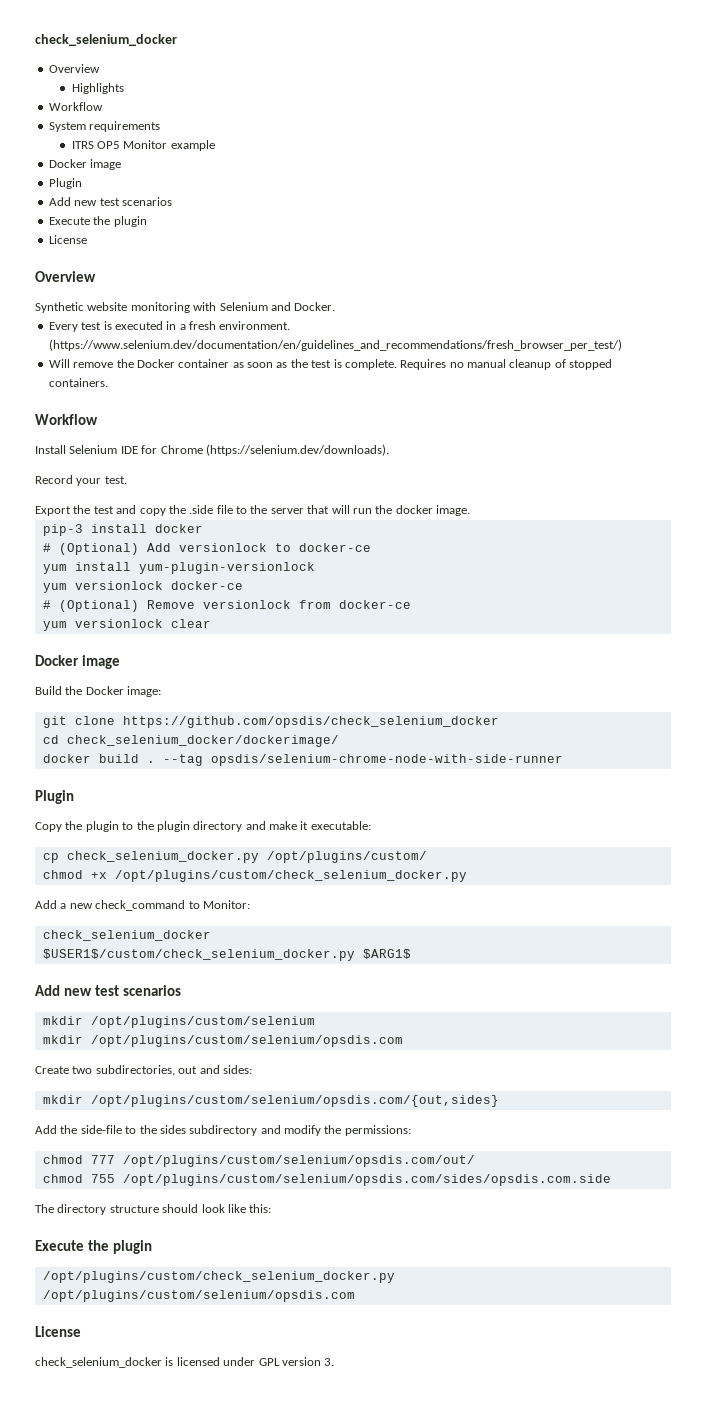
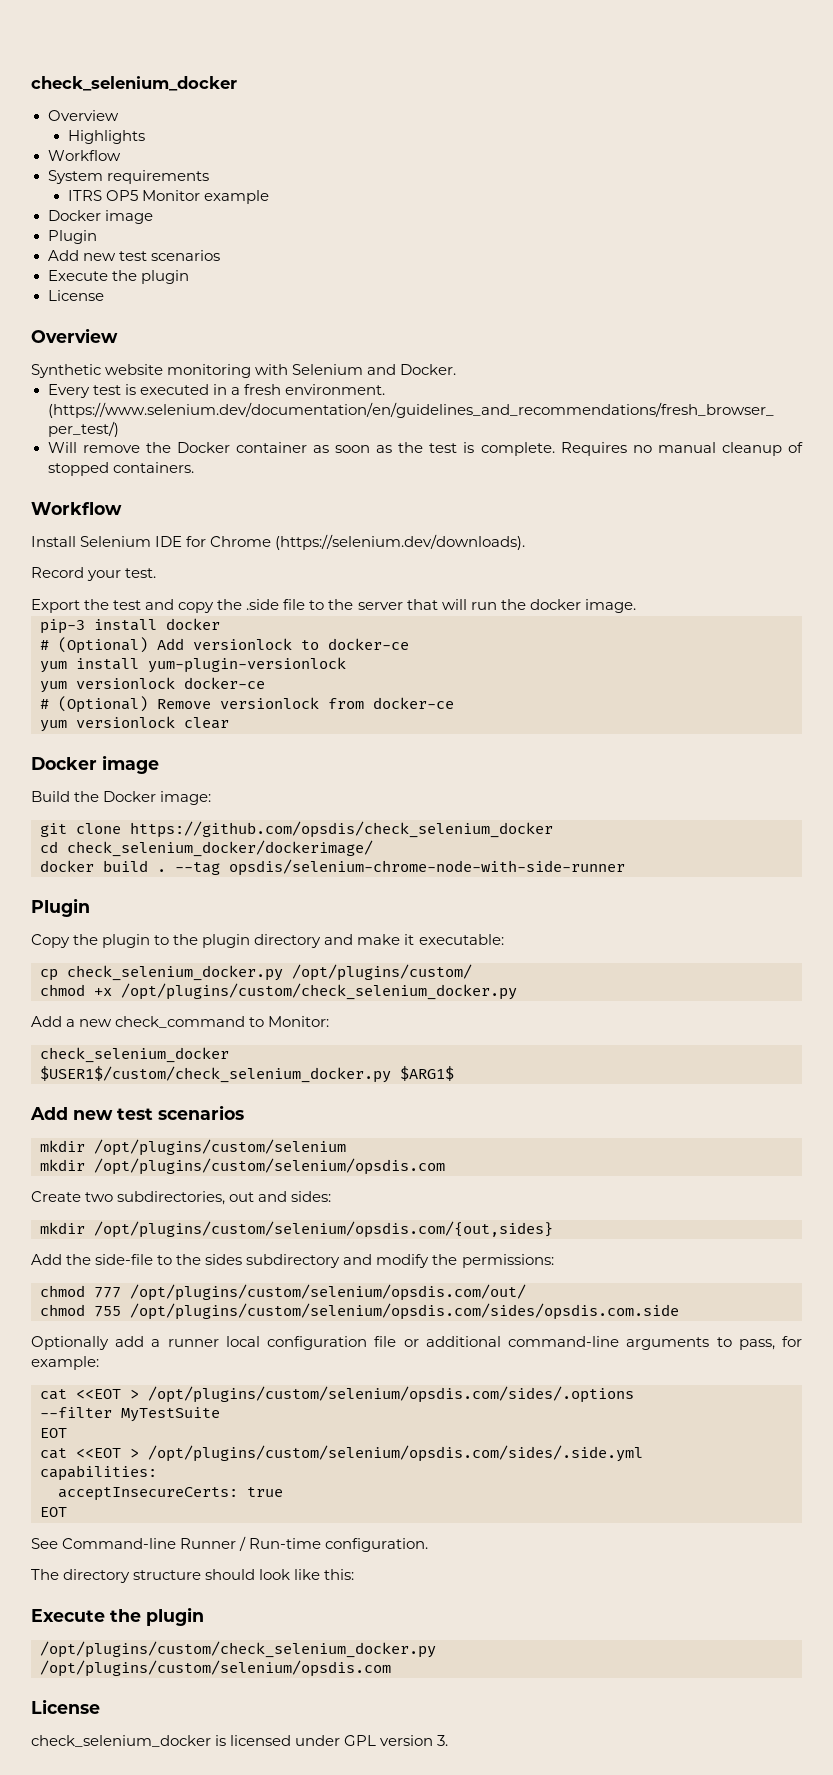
+ Optionally add a runner local configuration file or additional command-line arguments to pass, for example:
+ cat <<EOT > /opt/plugins/custom/selenium/opsdis.com/sides/.options
+ --filter MyTestSuite
+ EOT
+ cat <<EOT > /opt/plugins/custom/selenium/opsdis.com/sides/.side.yml
+ capabilities:
+ acceptInsecureCerts: true
+ EOT
+ See Command-line Runner / Run-time configuration.

